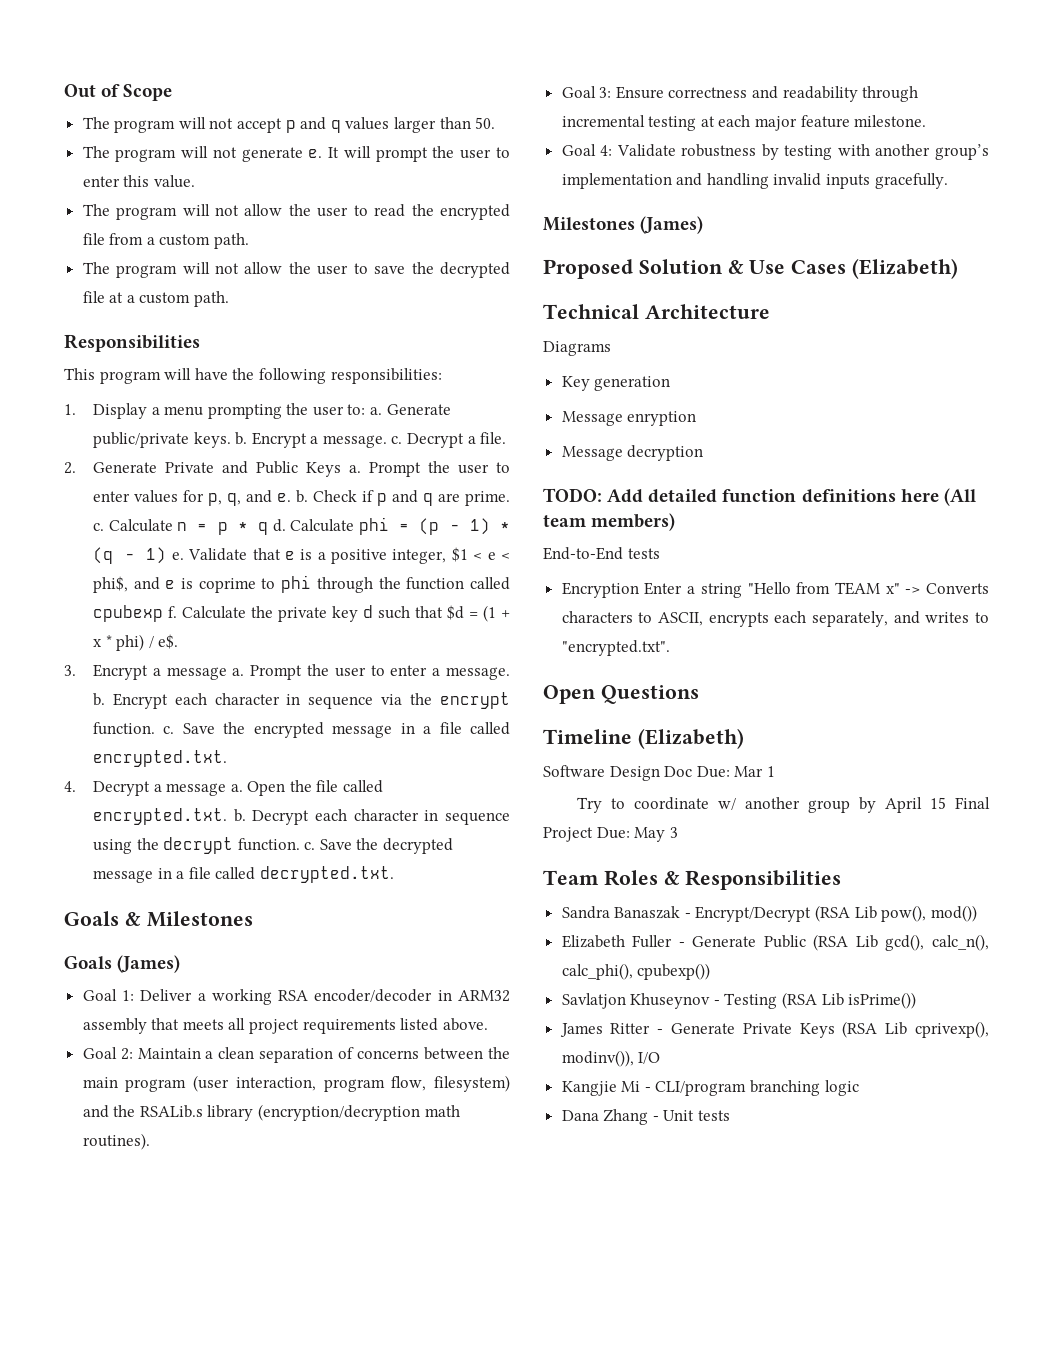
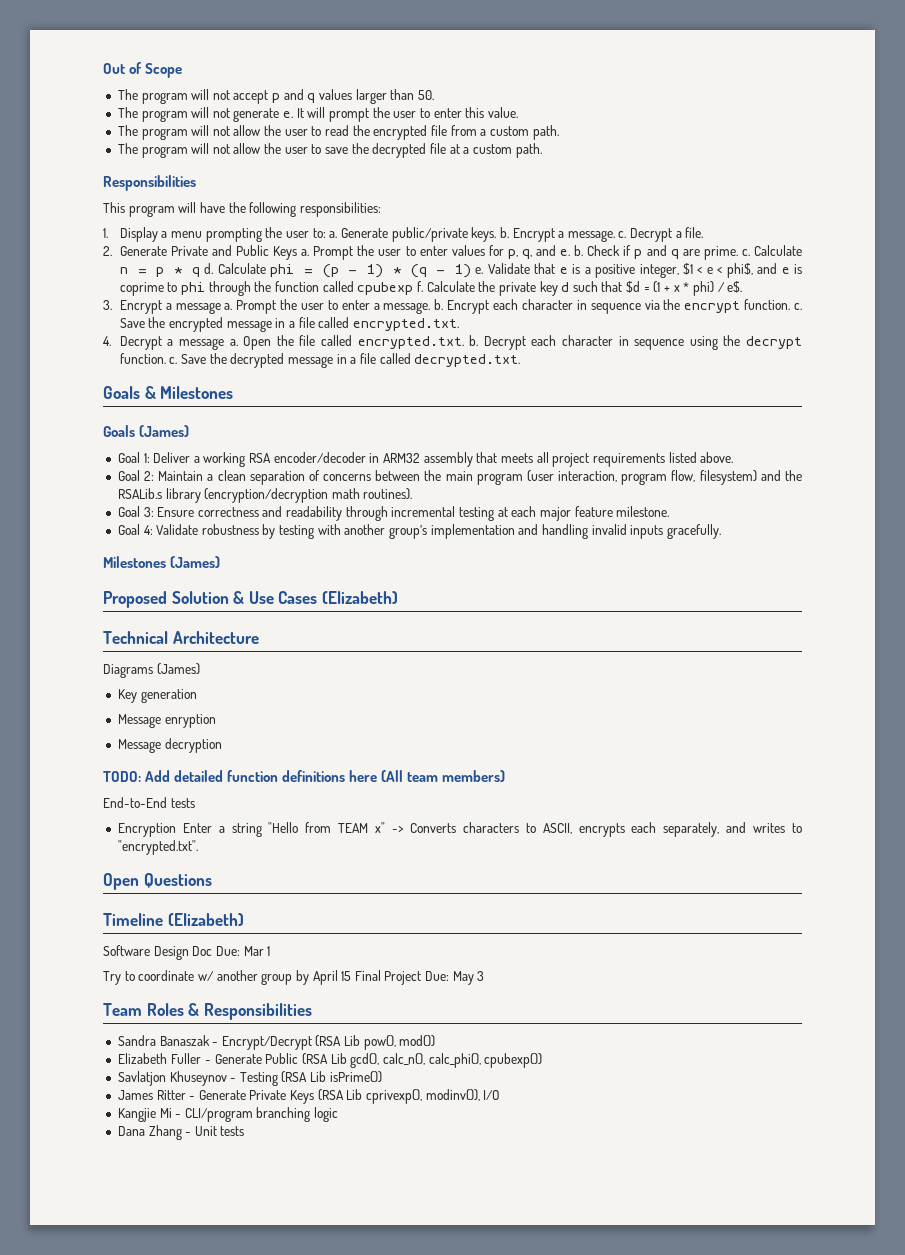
- Diagrams
+ Diagrams (James)

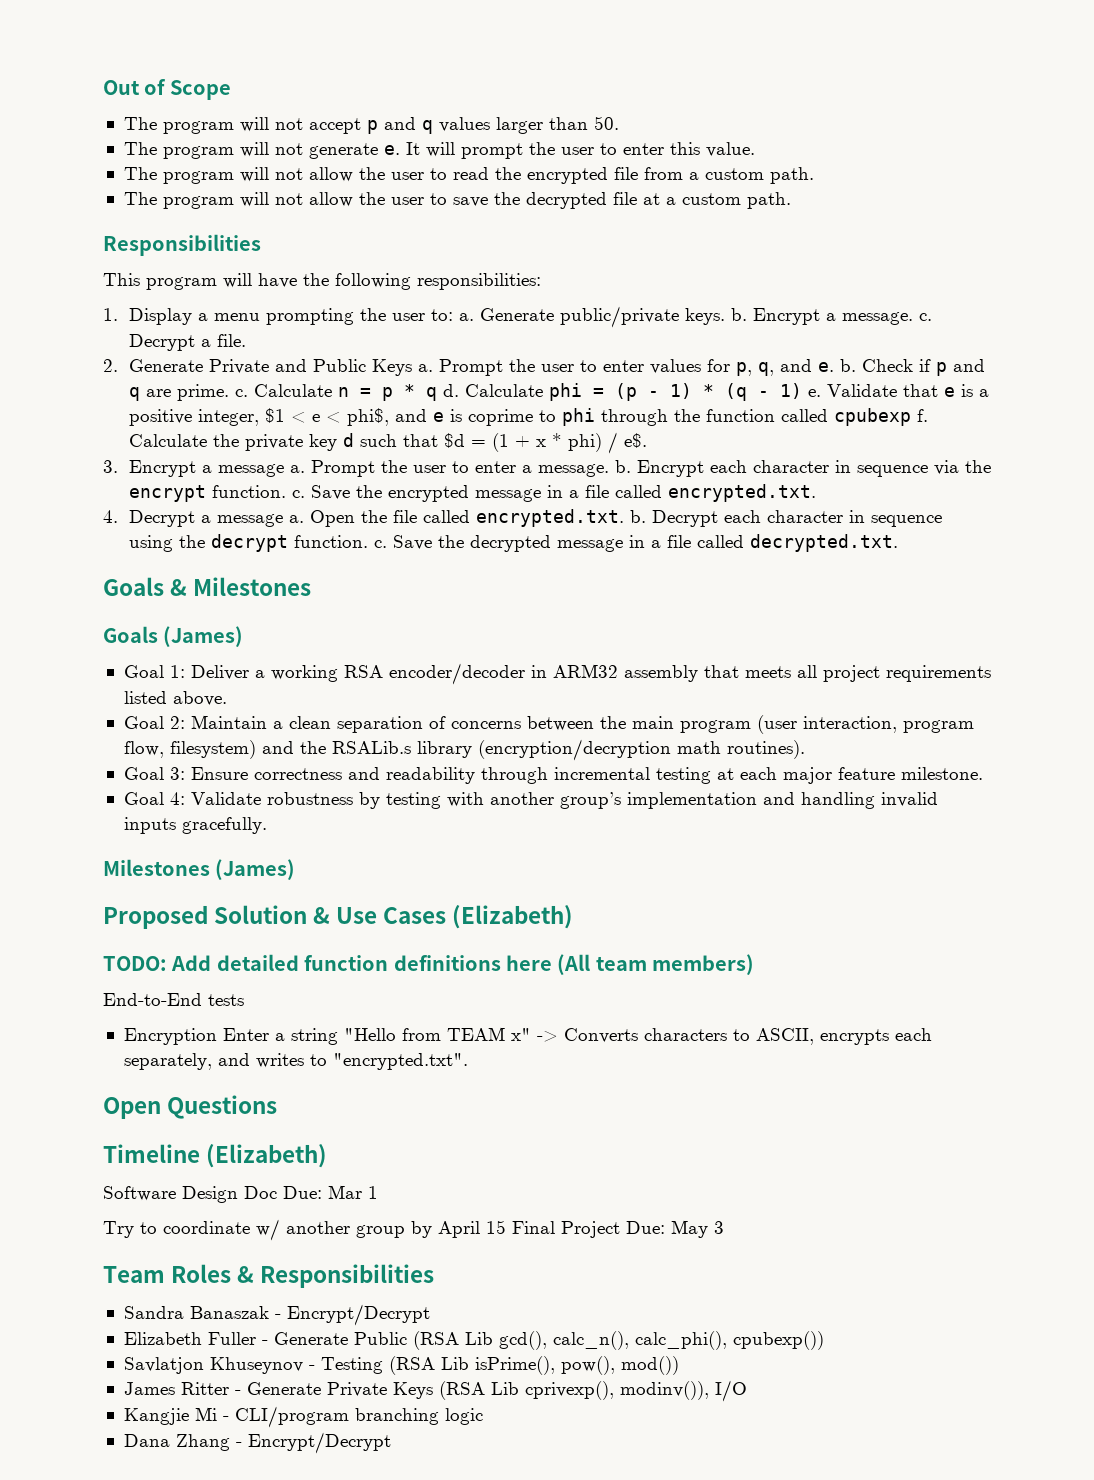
- Technical Architecture
- Diagrams (James)
- Key generation
- Message enryption
- Message decryption
- Sandra Banaszak - Encrypt/Decrypt (RSA Lib pow(), mod())
+ Sandra Banaszak - Encrypt/Decrypt
- Savlatjon Khuseynov - Testing (RSA Lib isPrime())
+ Savlatjon Khuseynov - Testing (RSA Lib isPrime(), pow(), mod())
- Dana Zhang - Unit tests
+ Dana Zhang - Encrypt/Decrypt

